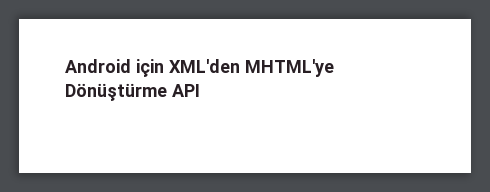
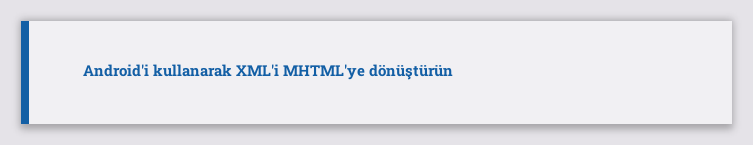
- Android için XML'den MHTML'ye Dönüştürme API
+ Android'i kullanarak XML'i MHTML'ye dönüştürün

